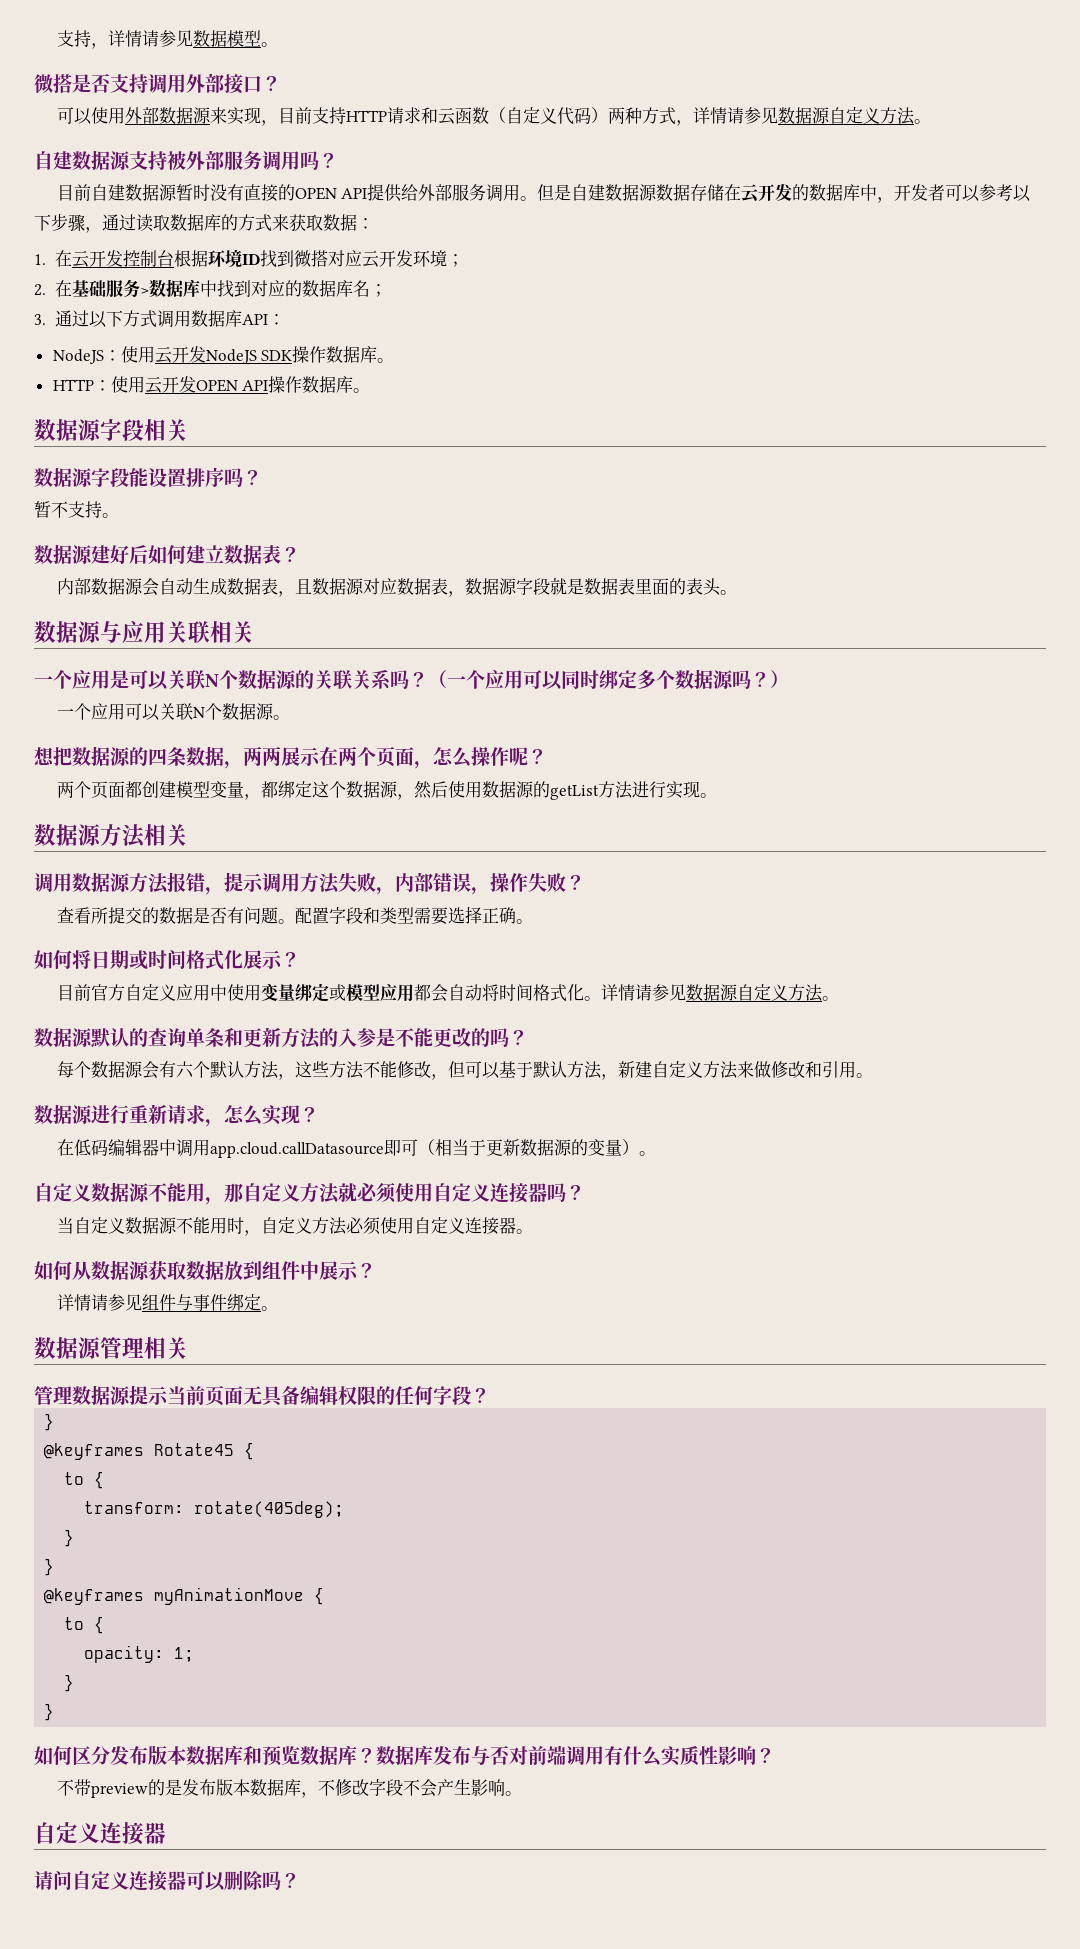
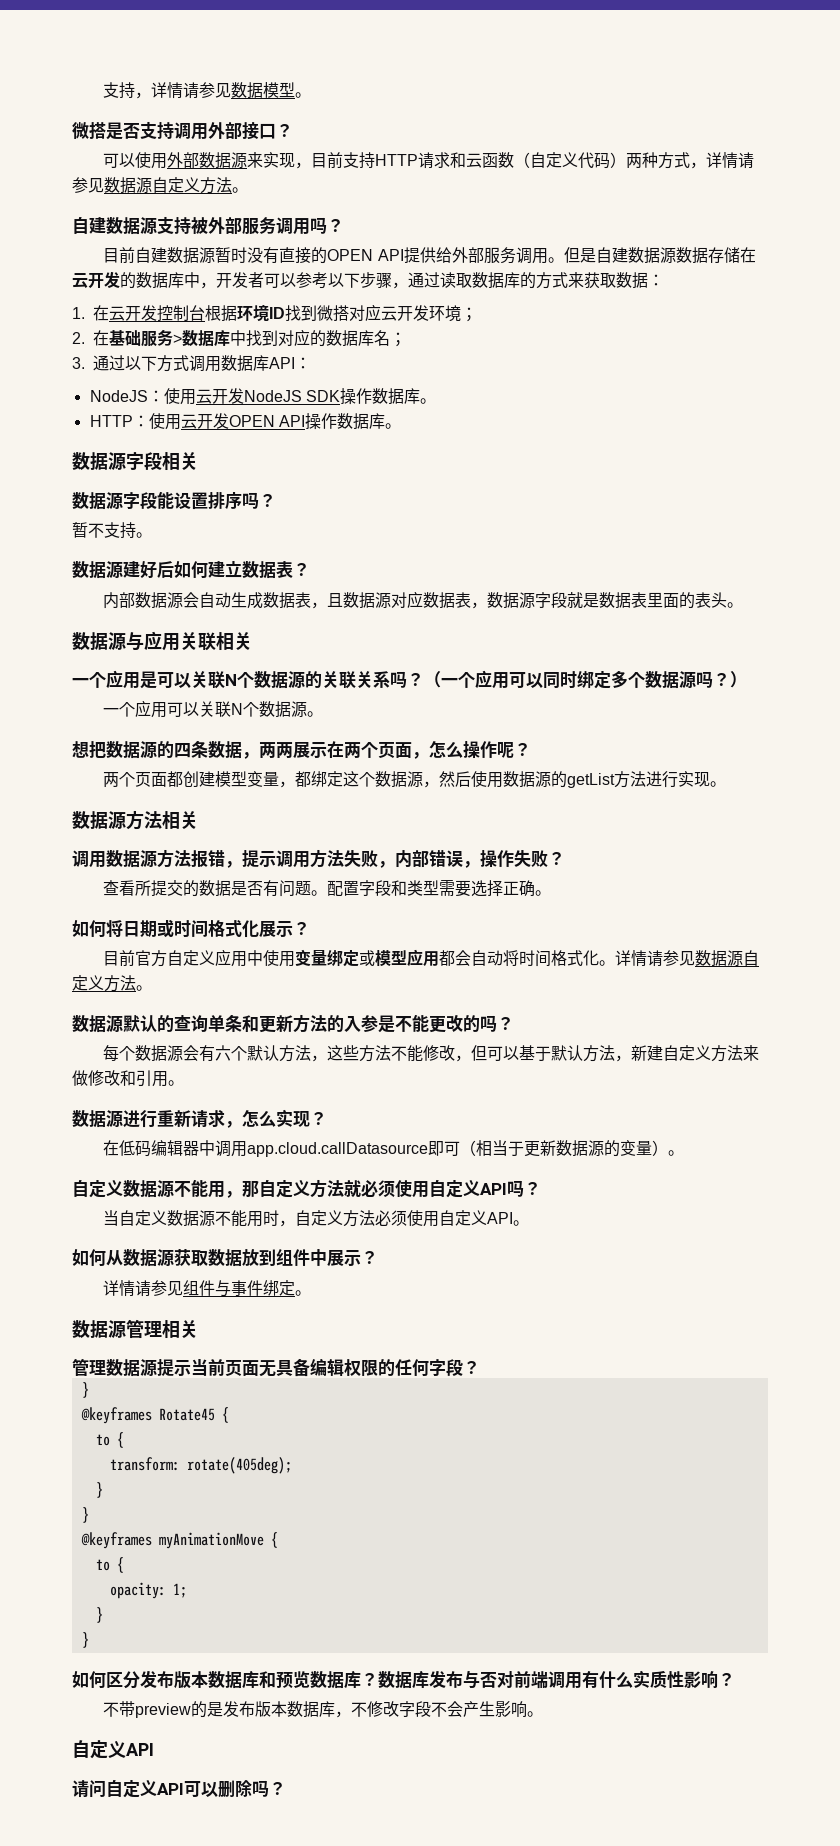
- 自定义数据源不能用，那自定义方法就必须使用自定义连接器吗？
+ 自定义数据源不能用，那自定义方法就必须使用自定义API吗？
- 当自定义数据源不能用时，自定义方法必须使用自定义连接器。
+ 当自定义数据源不能用时，自定义方法必须使用自定义API。
  不带preview的是发布版本数据库，不修改字段不会产生影响。
- 自定义连接器
+ 自定义API
- 请问自定义连接器可以删除吗？
+ 请问自定义API可以删除吗？

